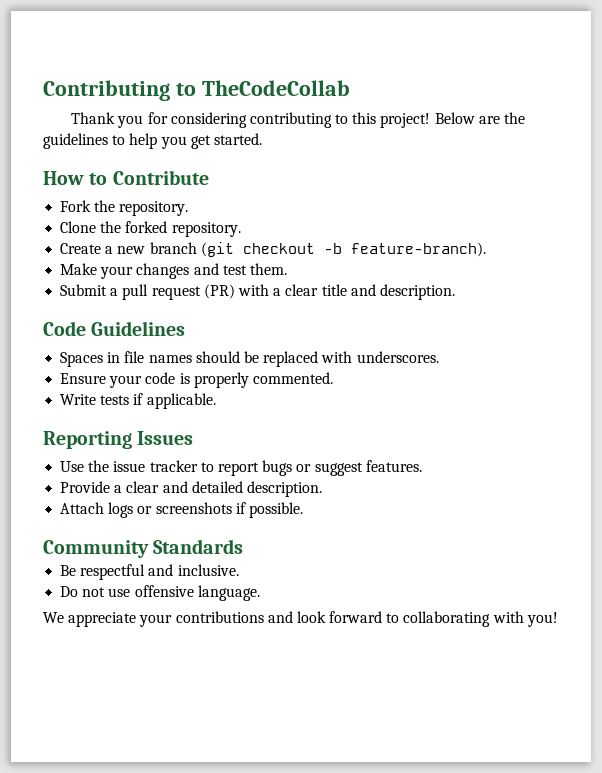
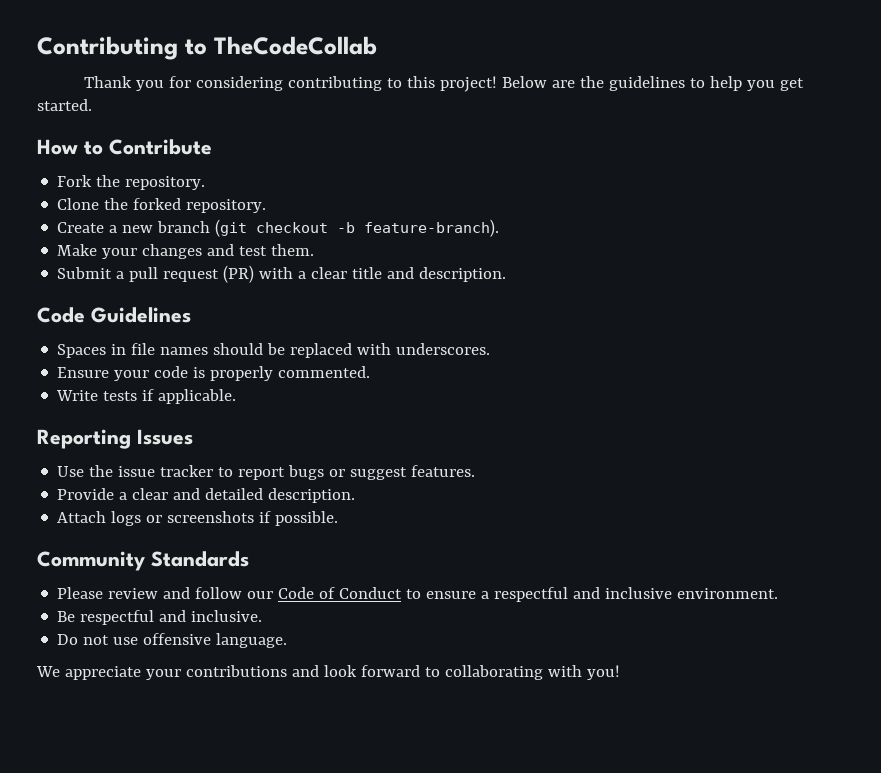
+ Please review and follow our Code of Conduct to ensure a respectful and inclusive environment.

